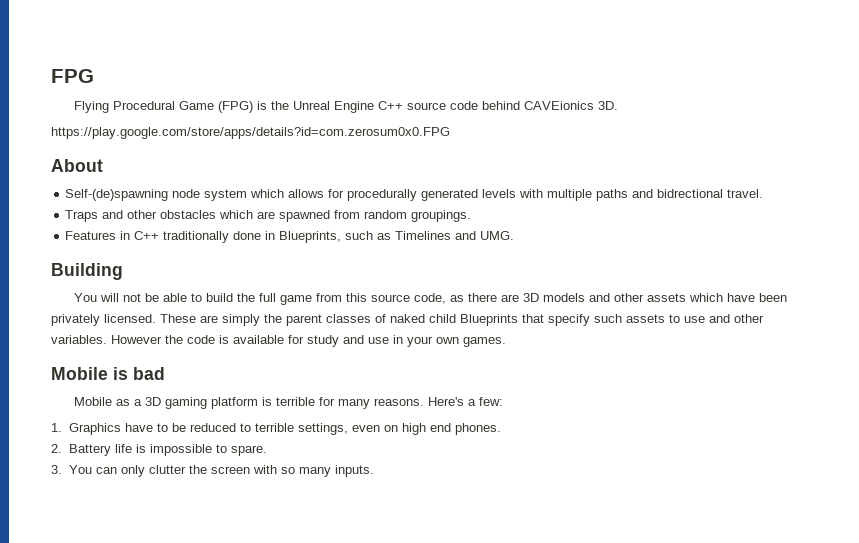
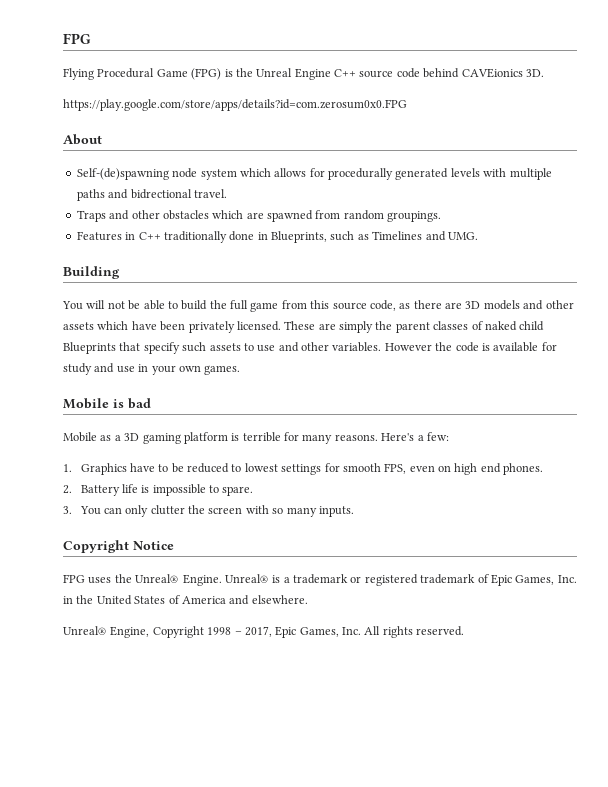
- 1. Graphics have to be reduced to terrible settings, even on high end phones.
+ 1. Graphics have to be reduced to lowest settings for smooth FPS, even on high end phones.
+ Copyright Notice
+ FPG uses the Unreal® Engine. Unreal® is a trademark or registered trademark of Epic Games, Inc. in the United States of America and elsewhere.
+ Unreal® Engine, Copyright 1998 – 2017, Epic Games, Inc. All rights reserved.

